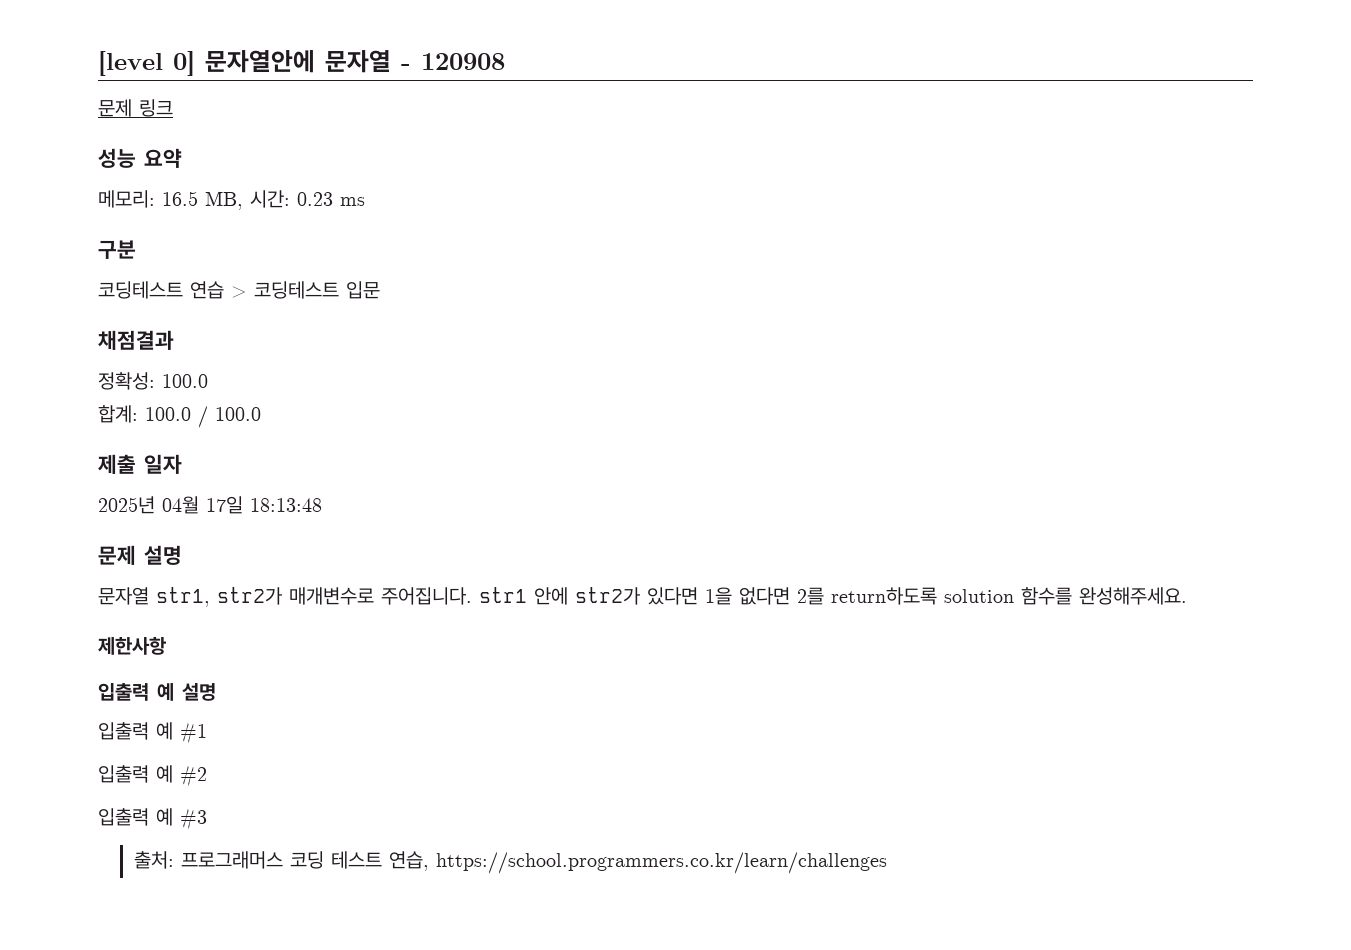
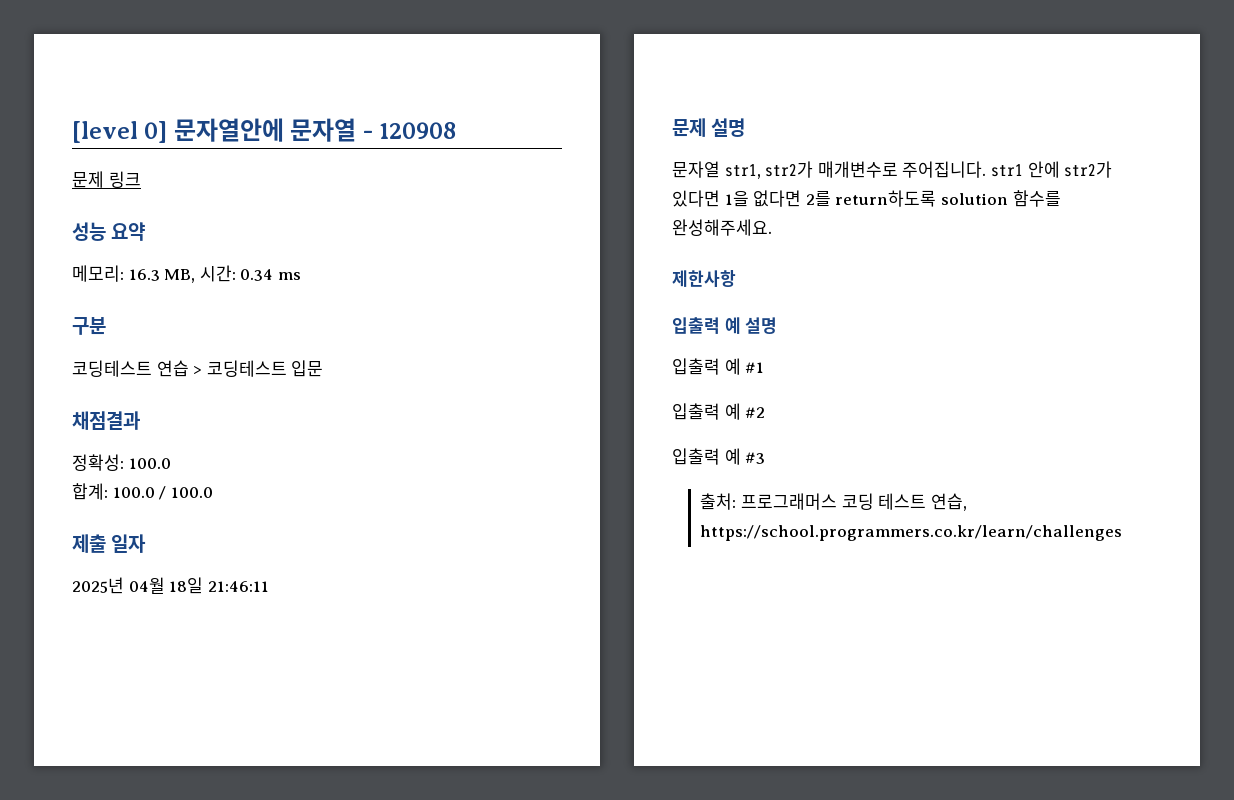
- 메모리: 16.5 MB, 시간: 0.23 ms
+ 메모리: 16.3 MB, 시간: 0.34 ms
- 2025년 04월 17일 18:13:48
+ 2025년 04월 18일 21:46:11

